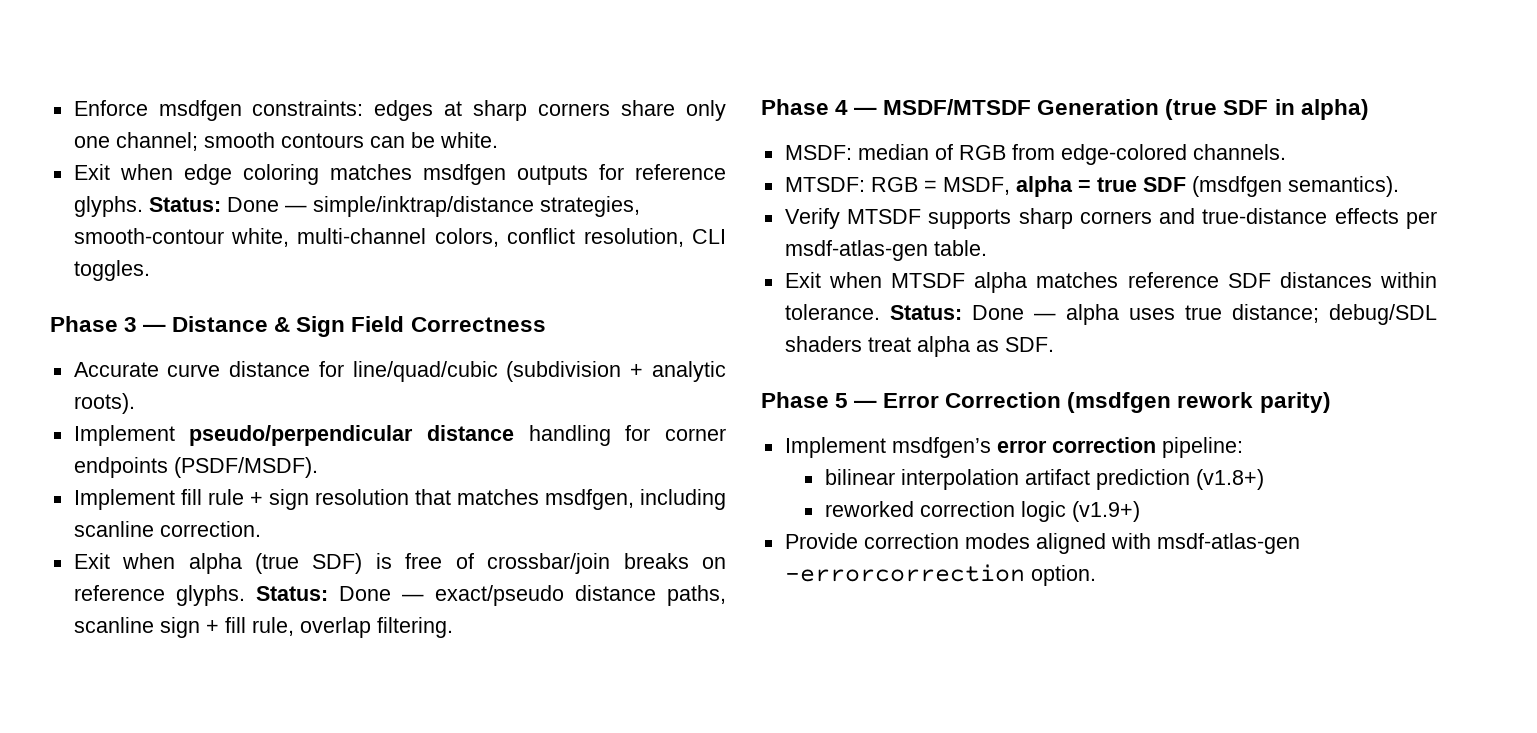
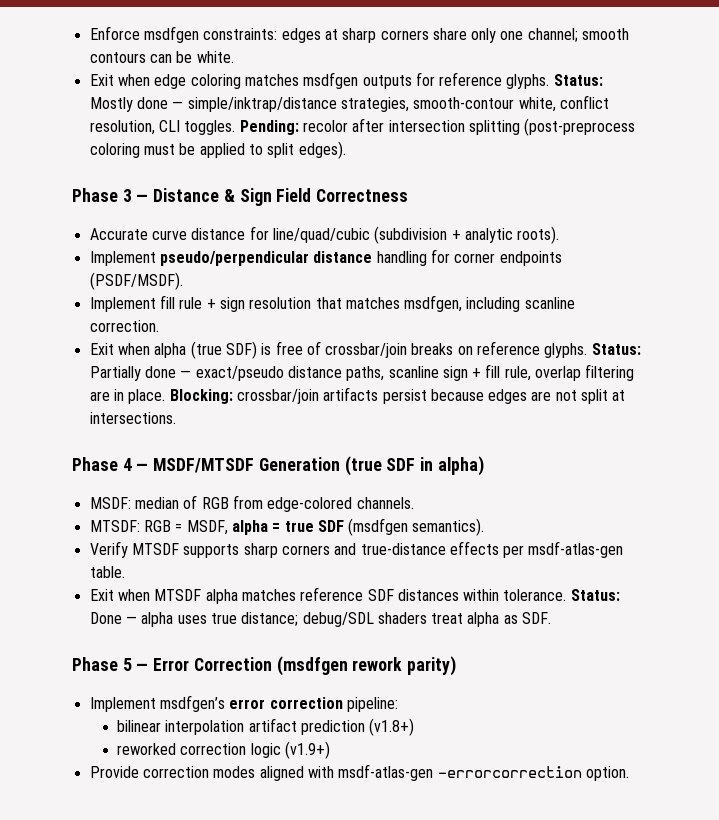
- Status: Done — simple/inktrap/distance strategies, smooth‑contour white, multi‑channel colors, conflict resolution, CLI toggles.
+ Status: Mostly done — simple/inktrap/distance strategies, smooth‑contour white, conflict resolution, CLI toggles. Pending: recolor after intersection splitting (post‑preprocess coloring must be applied to split edges).
- Status: Done — exact/pseudo distance paths, scanline sign + fill rule, overlap filtering.
+ Status: Partially done — exact/pseudo distance paths, scanline sign + fill rule, overlap filtering are in place. Blocking: crossbar/join artifacts persist because edges are not split at intersections.

